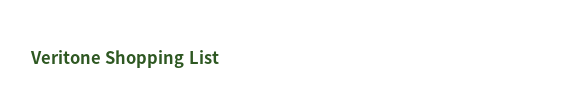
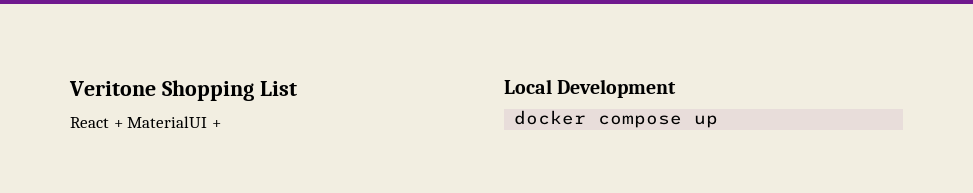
+ React + MaterialUI +
+ Local Development
+ docker compose up

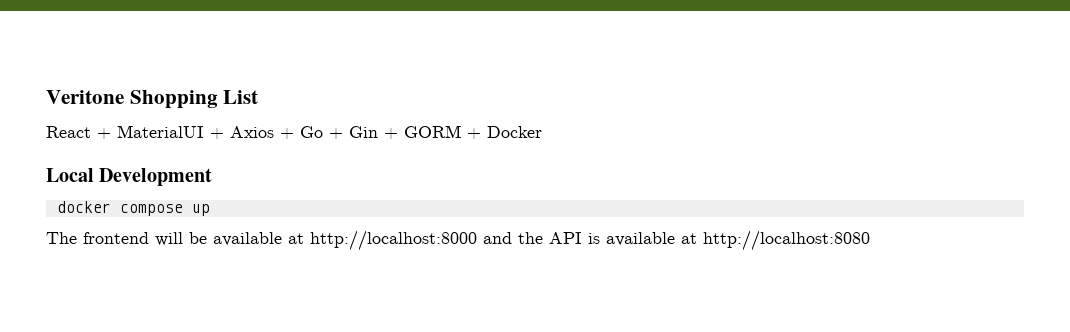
- React + MaterialUI +
+ React + MaterialUI + Axios + Go + Gin + GORM + Docker
+ The frontend will be available at http://localhost:8000 and the API is available at http://localhost:8080

